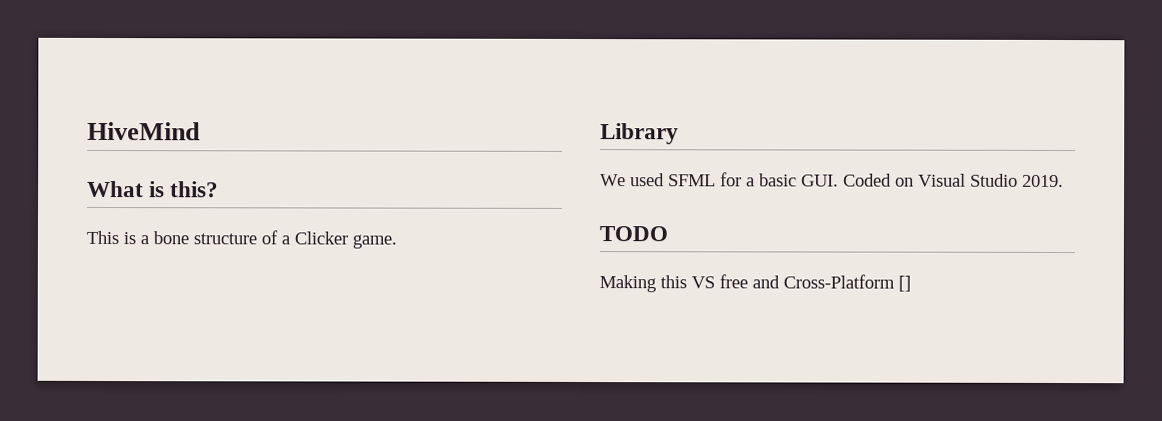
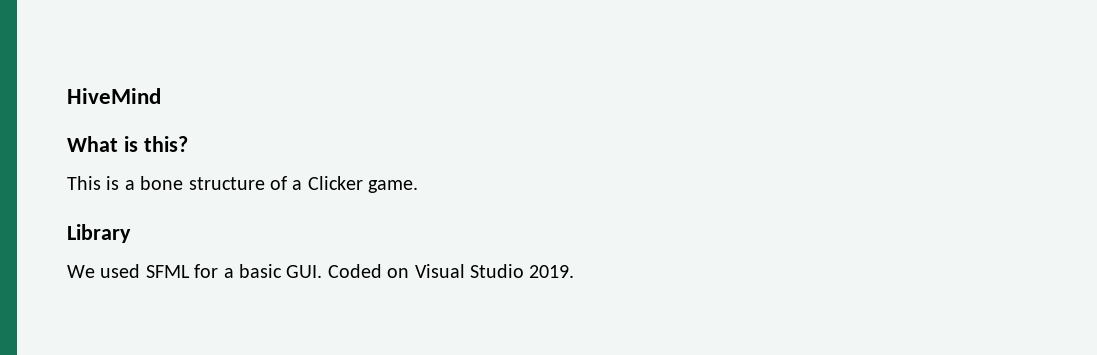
- TODO
- Making this VS free and Cross-Platform []

